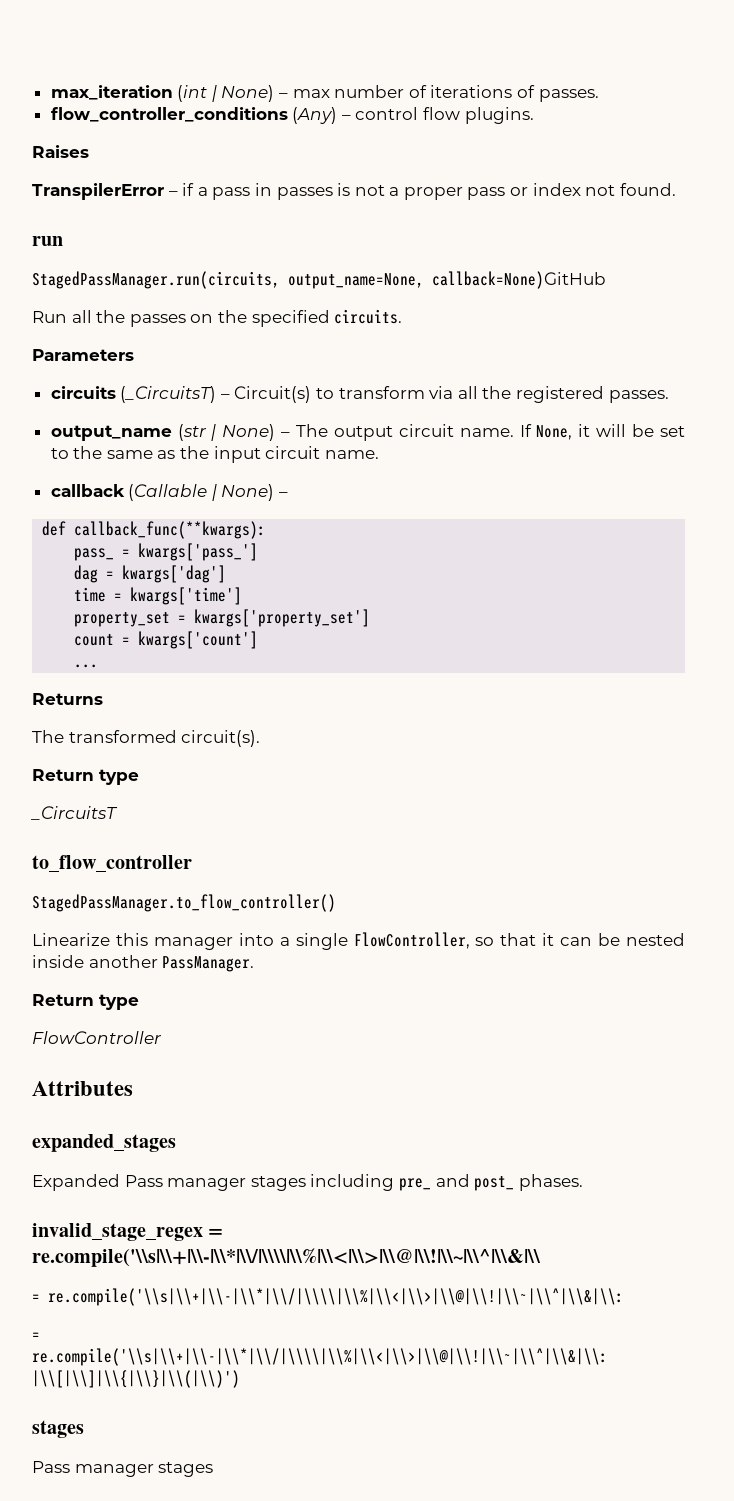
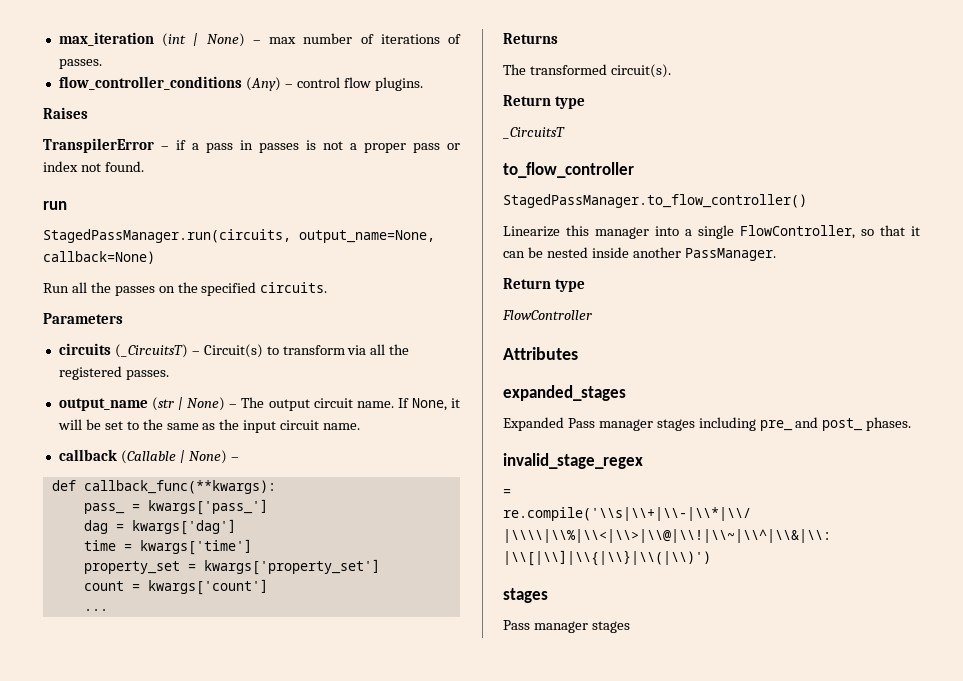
- StagedPassManager.run(circuits, output_name=None, callback=None)GitHub
+ StagedPassManager.run(circuits, output_name=None, callback=None)
- invalid_stage_regex = re.compile('\\s|\\+|\\-|\\*|\\/|\\\\|\\%|\\<|\\>|\\@|\\!|\\~|\\^|\\&|\\
- = re.compile('\\s|\\+|\\-|\\*|\\/|\\\\|\\%|\\<|\\>|\\@|\\!|\\~|\\^|\\&|\\:
+ invalid_stage_regex

